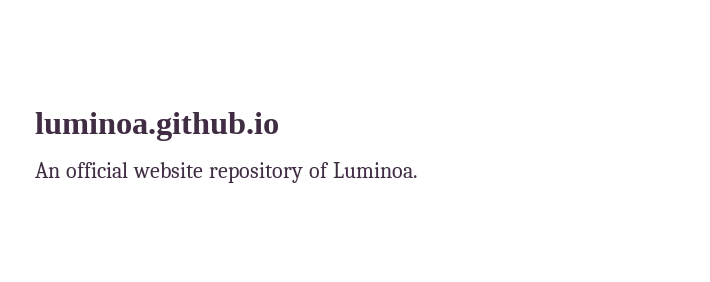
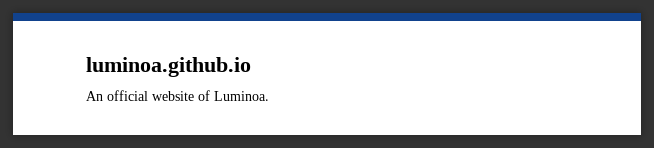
- An official website repository of Luminoa.
+ An official website of Luminoa.

